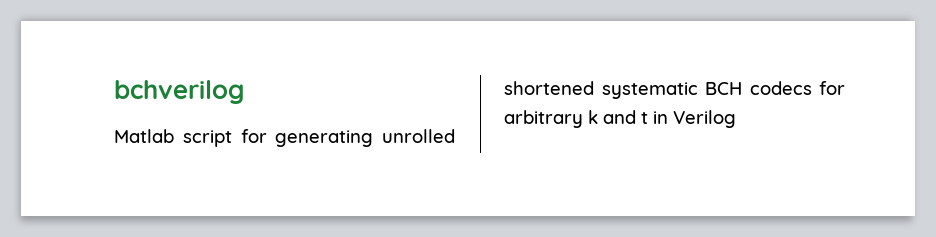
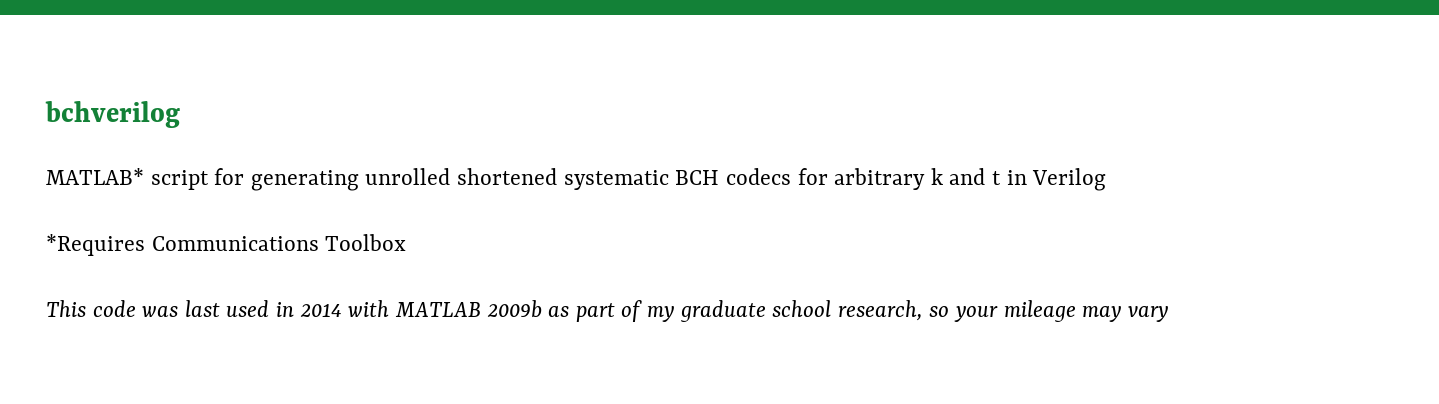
- Matlab script for generating unrolled shortened systematic BCH codecs for arbitrary k and t in Verilog
+ MATLAB* script for generating unrolled shortened systematic BCH codecs for arbitrary k and t in Verilog
+ *Requires Communications Toolbox
+ This code was last used in 2014 with MATLAB 2009b as part of my graduate school research, so your mileage may vary

